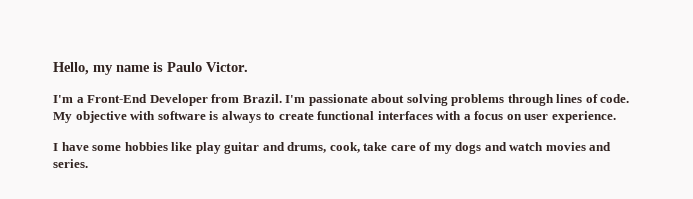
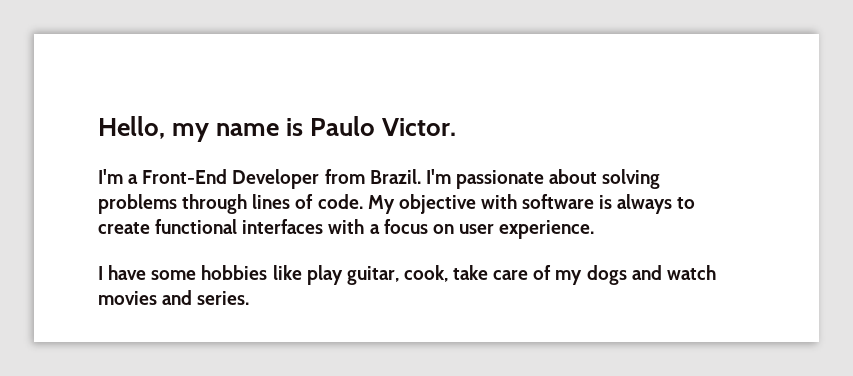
- I have some hobbies like play guitar and drums, cook, take care of my dogs and watch movies and series.
+ I have some hobbies like play guitar, cook, take care of my dogs and watch movies and series.

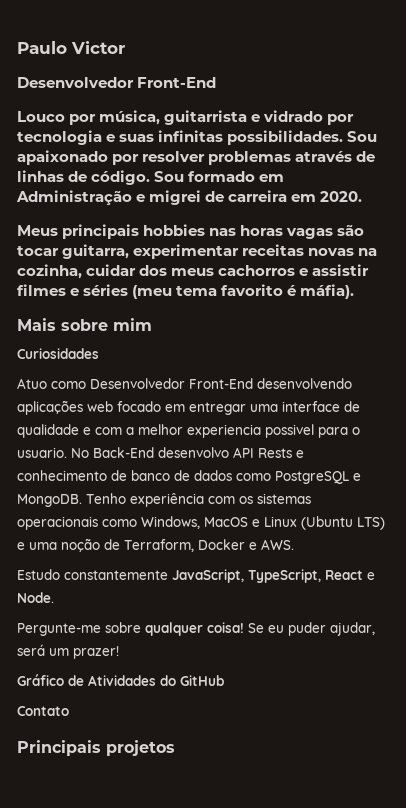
- Hello, my name is Paulo Victor.
- I'm a Front-End Developer from Brazil. I'm passionate about solving problems through lines of code. My objective with software is always to create functional interfaces with a focus on user experience.
- I have some hobbies like play guitar, cook, take care of my dogs and watch movies and series.
+ Paulo Victor
+ Desenvolvedor Front-End
+ Louco por música, guitarrista e vidrado por tecnologia e suas infinitas possibilidades. Sou apaixonado por resolver problemas através de linhas de código. Sou formado em Administração e migrei de carreira em 2020.
+ Meus principais hobbies nas horas vagas são tocar guitarra, experimentar receitas novas na cozinha, cuidar dos meus cachorros e assistir filmes e séries (meu tema favorito é máfia).
+ Mais sobre mim
+ Curiosidades
+ Atuo como Desenvolvedor Front-End desenvolvendo aplicações web focado em entregar uma interface de qualidade e com a melhor experiencia possivel para o usuario. No Back-End desenvolvo API Rests e conhecimento de banco de dados como PostgreSQL e MongoDB. Tenho experiência com os sistemas operacionais como Windows, MacOS e Linux (Ubuntu LTS) e uma noção de Terraform, Docker e AWS.
+ Estudo constantemente JavaScript, TypeScript, React e Node.
+ Pergunte-me sobre qualquer coisa! Se eu puder ajudar, será um prazer!
+ Gráfico de Atividades do GitHub
+ Contato
+ Principais projetos

